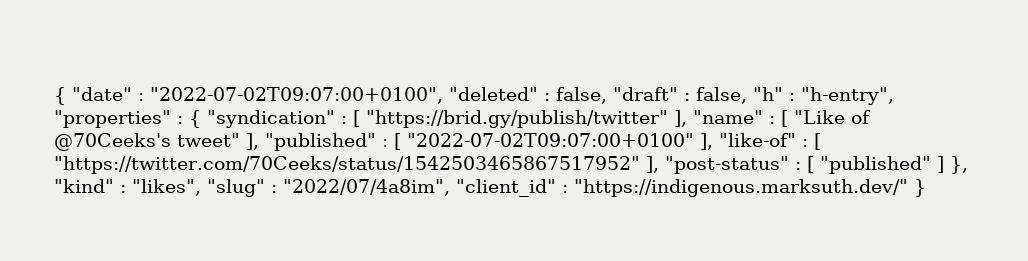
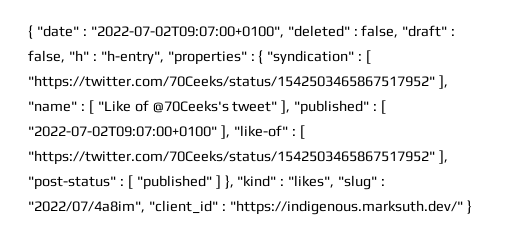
- { "date" : "2022-07-02T09:07:00+0100", "deleted" : false, "draft" : false, "h" : "h-entry", "properties" : { "syndication" : [ "https://brid.gy/publish/twitter" ], "name" : [ "Like of @70Ceeks's tweet" ], "published" : [ "2022-07-02T09:07:00+0100" ], "like-of" : [ "https://twitter.com/70Ceeks/status/1542503465867517952" ], "post-status" : [ "published" ] }, "kind" : "likes", "slug" : "2022/07/4a8im", "client_id" : "https://indigenous.marksuth.dev/" }
+ { "date" : "2022-07-02T09:07:00+0100", "deleted" : false, "draft" : false, "h" : "h-entry", "properties" : { "syndication" : [ "https://twitter.com/70Ceeks/status/1542503465867517952" ], "name" : [ "Like of @70Ceeks's tweet" ], "published" : [ "2022-07-02T09:07:00+0100" ], "like-of" : [ "https://twitter.com/70Ceeks/status/1542503465867517952" ], "post-status" : [ "published" ] }, "kind" : "likes", "slug" : "2022/07/4a8im", "client_id" : "https://indigenous.marksuth.dev/" }

